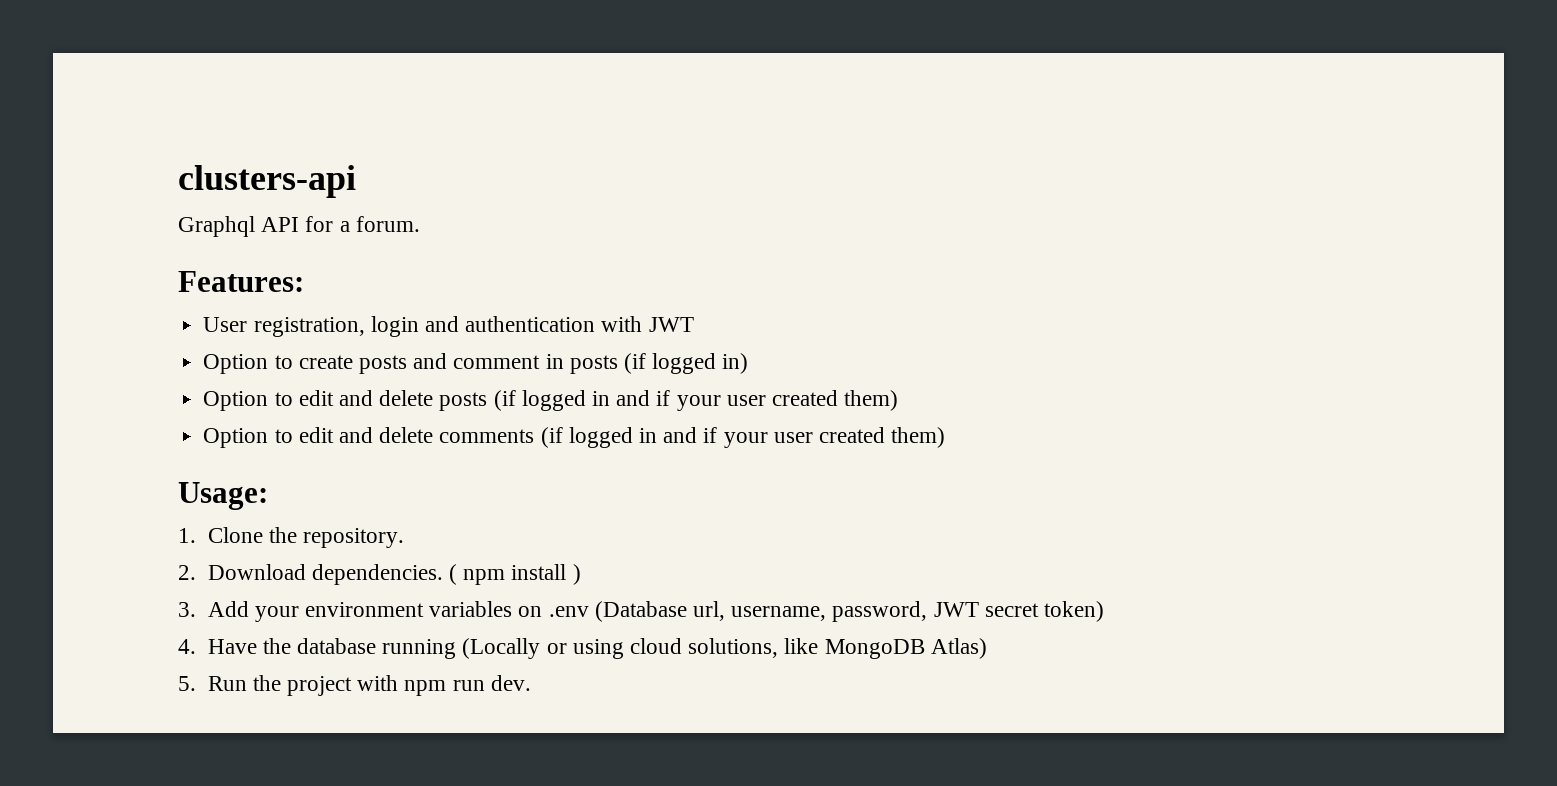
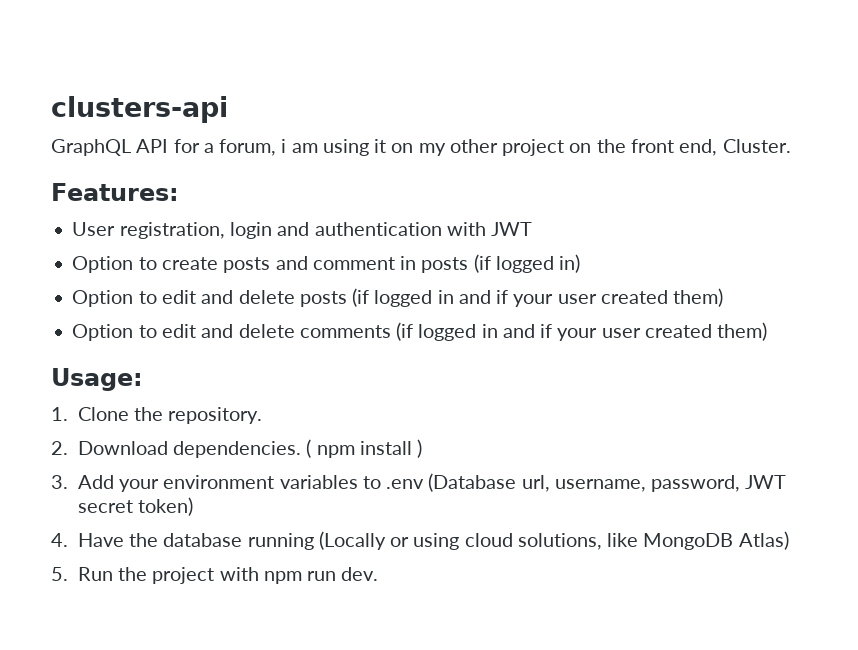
- Graphql API for a forum.
+ GraphQL API for a forum, i am using it on my other project on the front end, Cluster.
- 3. Add your environment variables on .env (Database url, username, password, JWT secret token)
+ 3. Add your environment variables to .env (Database url, username, password, JWT secret token)

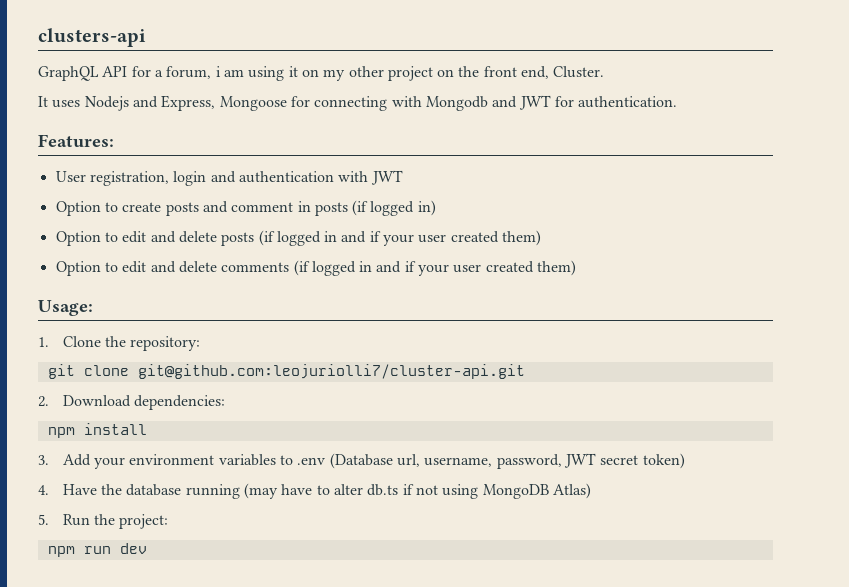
+ It uses Nodejs and Express, Mongoose for connecting with Mongodb and JWT for authentication.
- 1. Clone the repository.
+ 1. Clone the repository:
+ git clone git@github.com:leojuriolli7/cluster-api.git
- 2. Download dependencies. ( npm install )
+ 2. Download dependencies:
+ npm install
- 4. Have the database running (Locally or using cloud solutions, like MongoDB Atlas)
+ 4. Have the database running (may have to alter db.ts if not using MongoDB Atlas)
- 5. Run the project with npm run dev.
+ 5. Run the project:
+ npm run dev

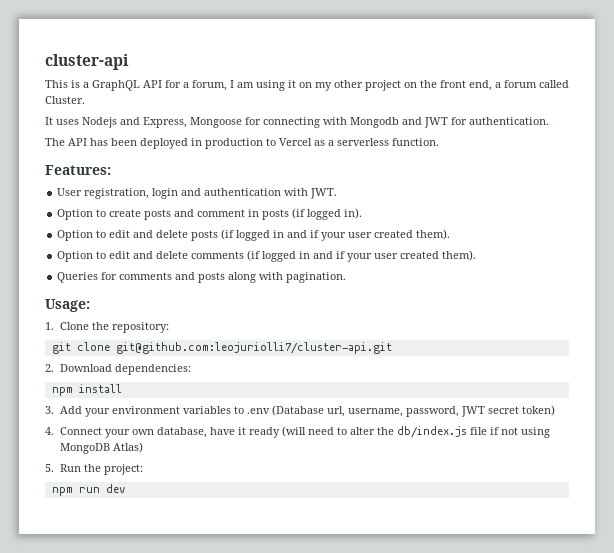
- clusters-api
- GraphQL API for a forum, i am using it on my other project on the front end, Cluster.
+ cluster-api
+ This is a GraphQL API for a forum, I am using it on my other project on the front end, a forum called Cluster.
+ The API has been deployed in production to Vercel as a serverless function.
- User registration, login and authentication with JWT
+ User registration, login and authentication with JWT.
- Option to create posts and comment in posts (if logged in)
+ Option to create posts and comment in posts (if logged in).
- Option to edit and delete posts (if logged in and if your user created them)
+ Option to edit and delete posts (if logged in and if your user created them).
- Option to edit and delete comments (if logged in and if your user created them)
+ Option to edit and delete comments (if logged in and if your user created them).
+ Queries for comments and posts along with pagination.
- 4. Have the database running (may have to alter db.ts if not using MongoDB Atlas)
+ 4. Connect your own database, have it ready (will need to alter the db/index.js file if not using MongoDB Atlas)

